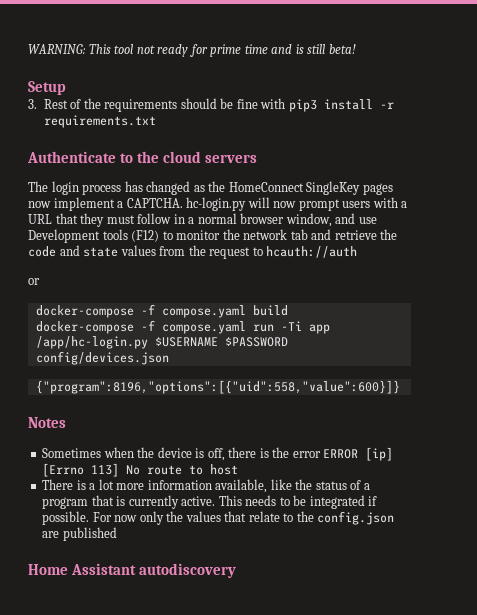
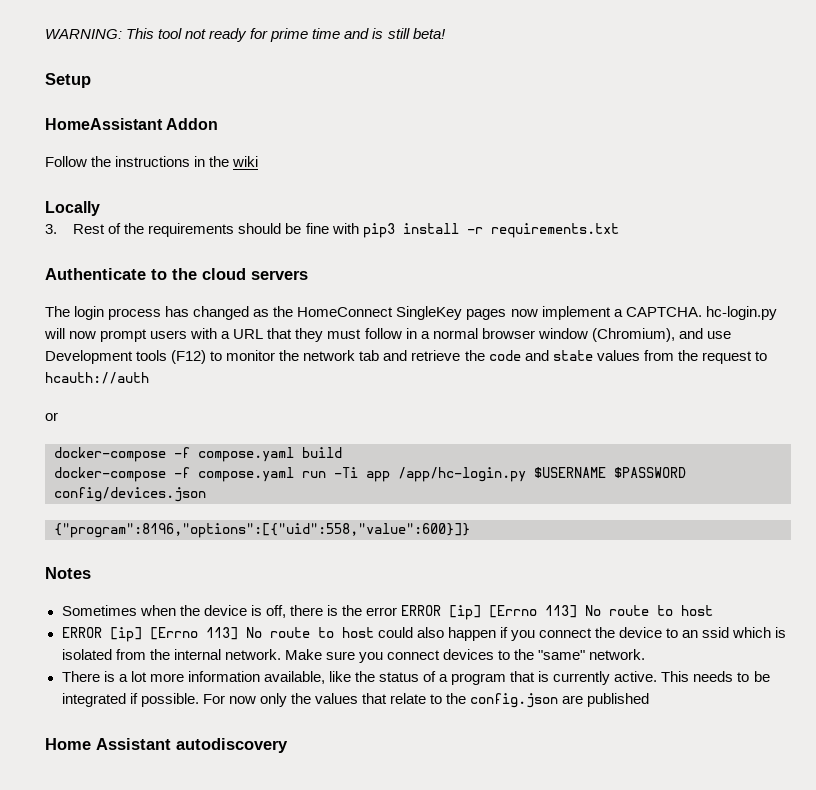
+ HomeAssistant Addon
+ Follow the instructions in the wiki
+ Locally
- The login process has changed as the HomeConnect SingleKey pages now implement a CAPTCHA. hc-login.py will now prompt users with a URL that they must follow in a normal browser window, and use Development tools (F12) to monitor the network tab and retrieve the code and state values from the request to hcauth://auth
+ The login process has changed as the HomeConnect SingleKey pages now implement a CAPTCHA. hc-login.py will now prompt users with a URL that they must follow in a normal browser window (Chromium), and use Development tools (F12) to monitor the network tab and retrieve the code and state values from the request to hcauth://auth
+ ERROR [ip] [Errno 113] No route to host could also happen if you connect the device to an ssid which is isolated from the internal network. Make sure you connect devices to the "same" network.

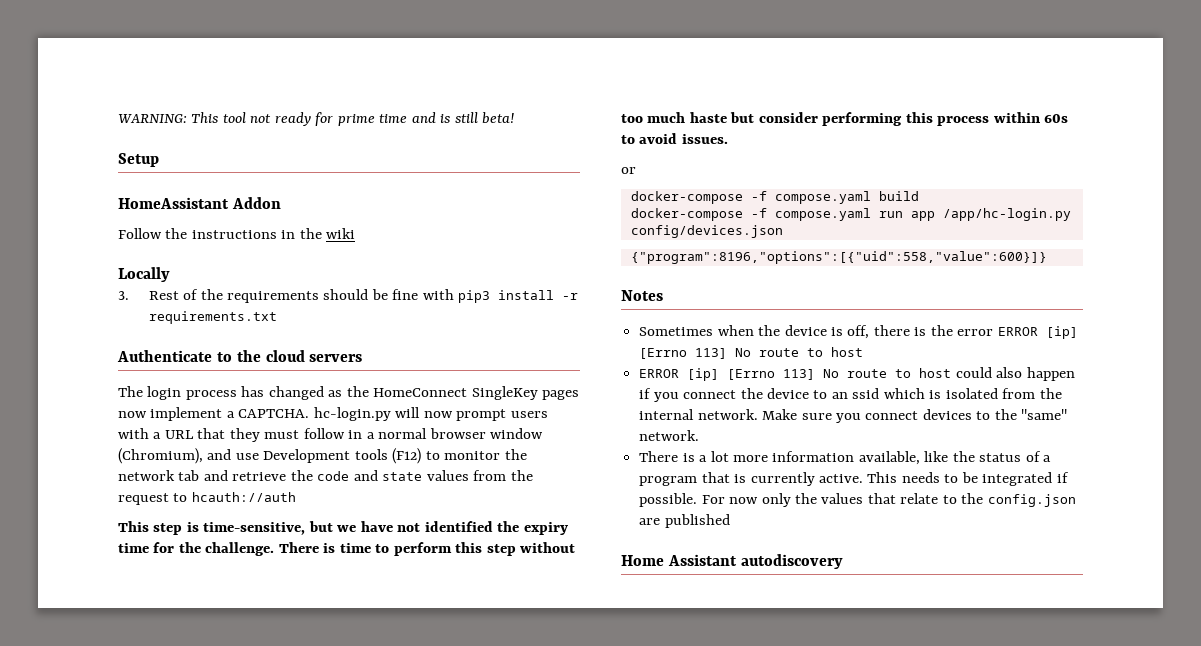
+ This step is time-sensitive, but we have not identified the expiry time for the challenge. There is time to perform this step without too much haste but consider performing this process within 60s to avoid issues.
- docker-compose -f compose.yaml run -Ti app /app/hc-login.py $USERNAME $PASSWORD config/devices.json
+ docker-compose -f compose.yaml run app /app/hc-login.py config/devices.json

